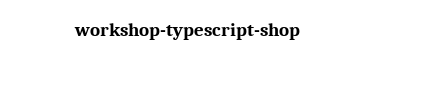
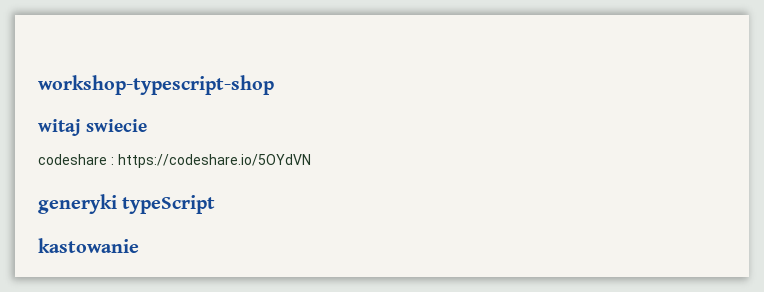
+ witaj swiecie
+ codeshare : https://codeshare.io/5OYdVN
+ generyki typeScript
+ kastowanie

